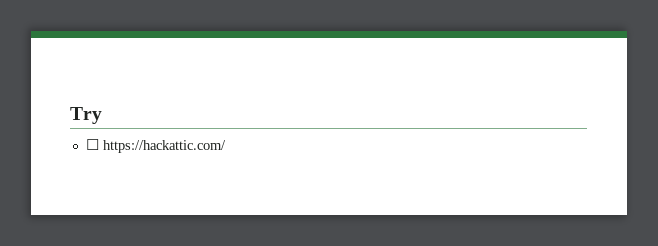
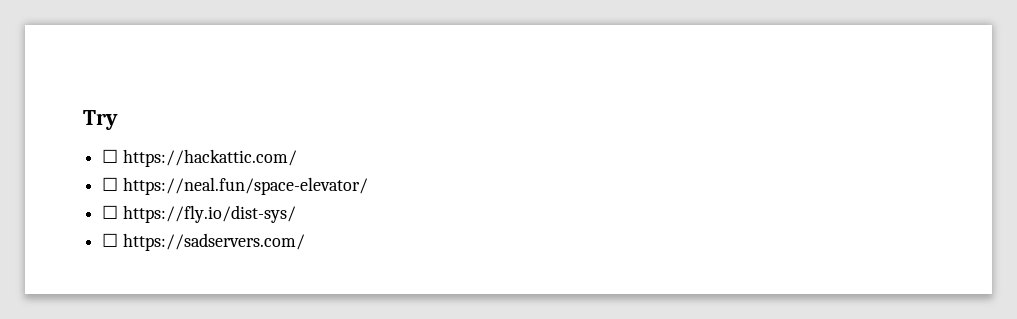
+ ☐ https://neal.fun/space-elevator/
+ ☐ https://fly.io/dist-sys/
+ ☐ https://sadservers.com/

